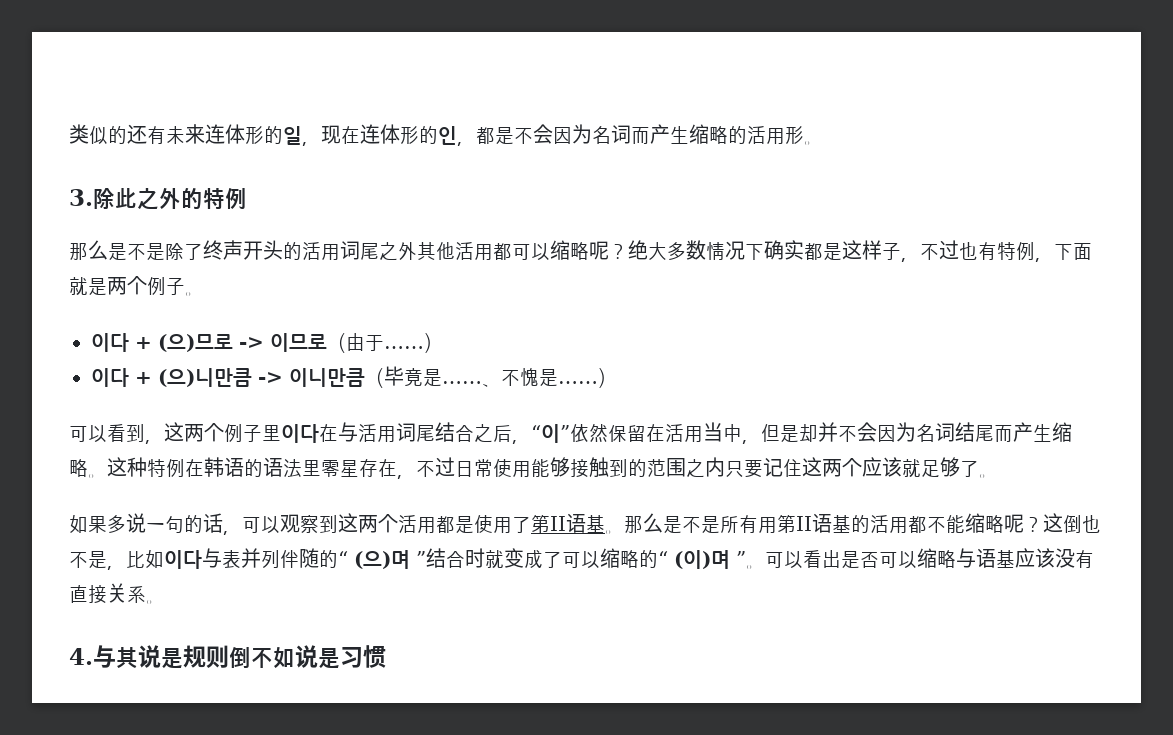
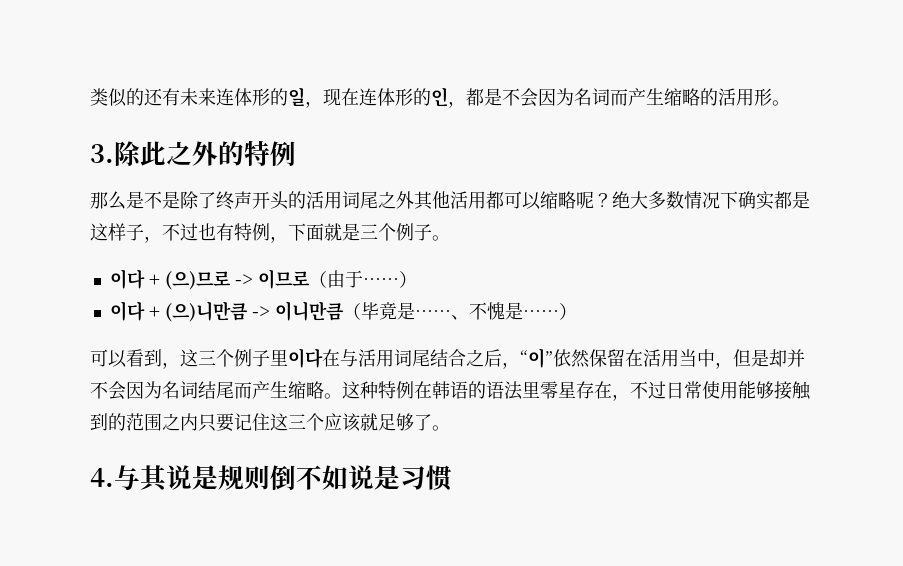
- 绝大多数情况下确实都是这样子，不过也有特例，下面就是两个例子。
+ 绝大多数情况下确实都是这样子，不过也有特例，下面就是三个例子。
- 可以看到，这两个例子里이다在与活用词尾结合之后，“이”依然保留在活用当中，但是却并不会因为名词结尾而产生缩略。
+ 可以看到，这三个例子里이다在与活用词尾结合之后，“이”依然保留在活用当中，但是却并不会因为名词结尾而产生缩略。
- 这种特例在韩语的语法里零星存在，不过日常使用能够接触到的范围之内只要记住这两个应该就足够了。
+ 这种特例在韩语的语法里零星存在，不过日常使用能够接触到的范围之内只要记住这三个应该就足够了。
- 如果多说一句的话，可以观察到这两个活用都是使用了第II语基。那么是不是所有用第II语基的活用都不能缩略呢？这倒也不是，比如이다与表并列伴随的“ (으)며 ”结合时就变成了可以缩略的“ (이)며 ”。可以看出是否可以缩略与语基应该没有直接关系。

